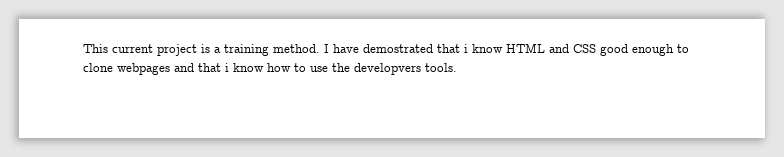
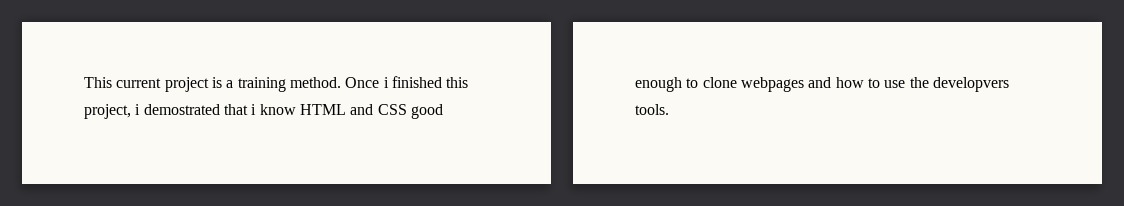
- I have demostrated that i know HTML and CSS good enough to clone webpages and that i know how to use the developvers tools.
+ Once i finished this project, i demostrated that i know HTML and CSS good enough to clone webpages and how to use the developvers tools.

